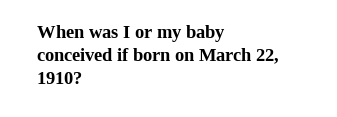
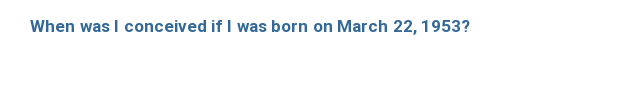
- When was I or my baby conceived if born on March 22, 1910?
+ When was I conceived if I was born on March 22, 1953?

